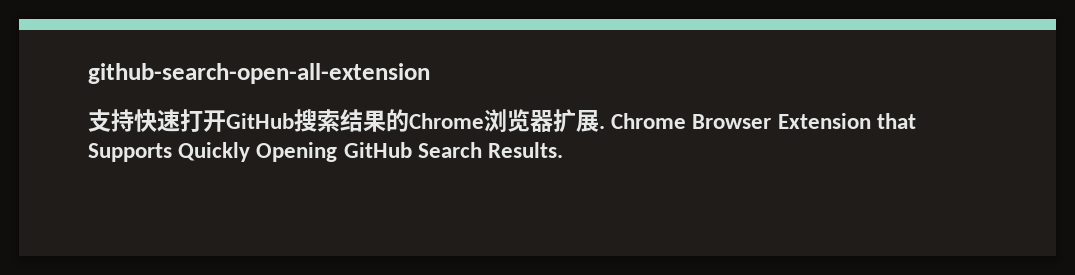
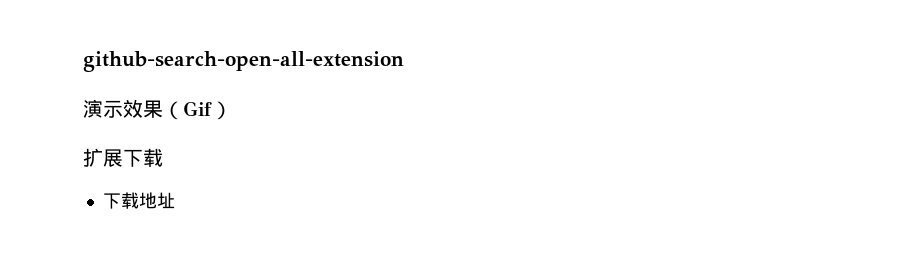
- 支持快速打开GitHub搜索结果的Chrome浏览器扩展. Chrome Browser Extension that Supports Quickly Opening GitHub Search Results.
+ 演示效果（Gif）
+ 扩展下载
+ 下载地址

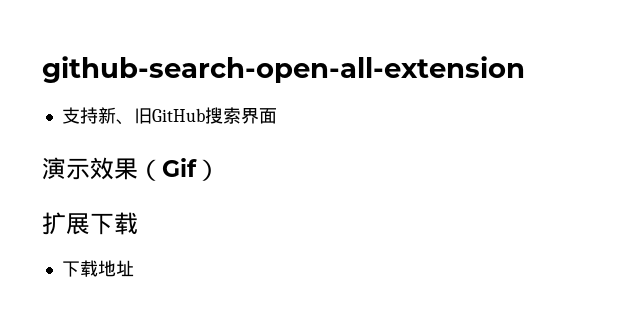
+ 支持新、旧GitHub搜索界面

